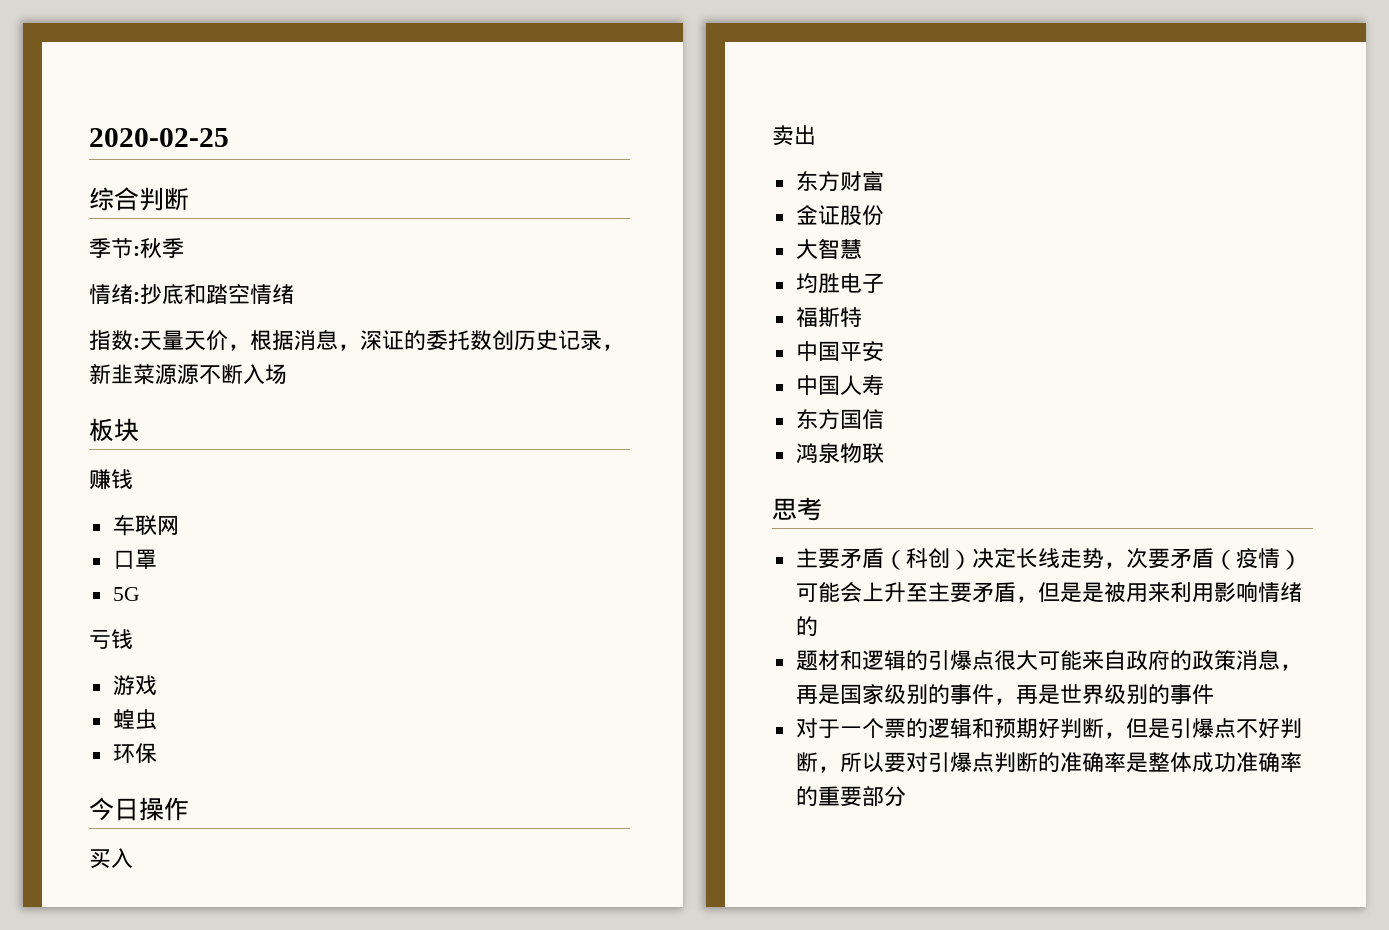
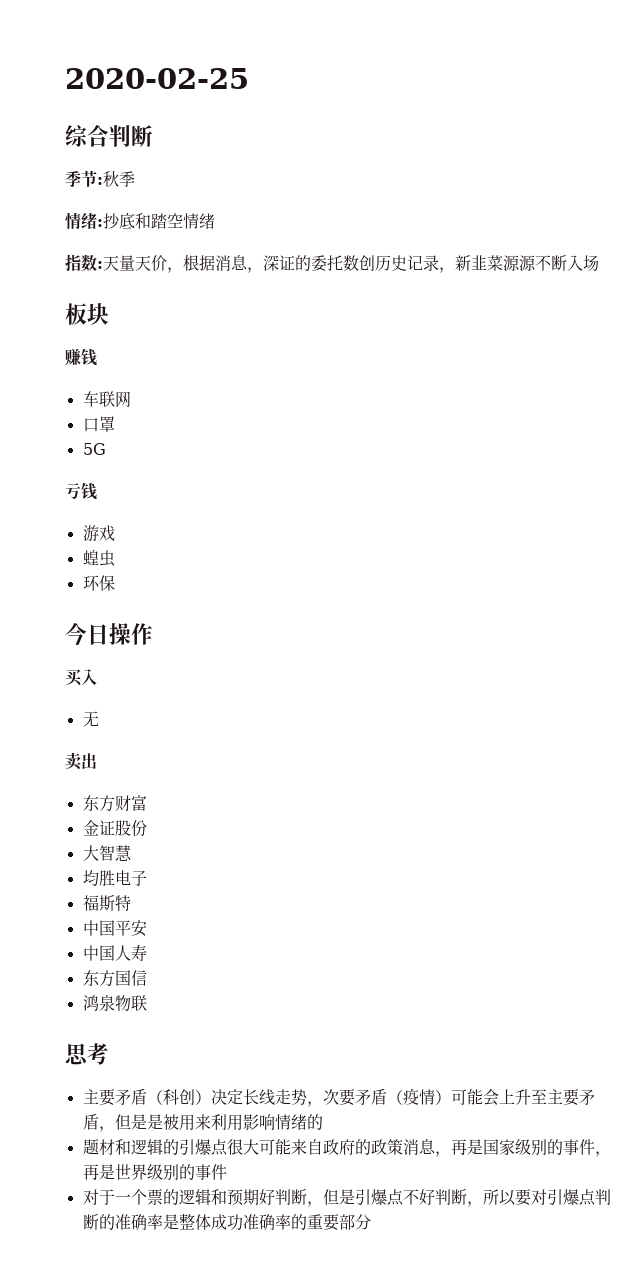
+ 无

